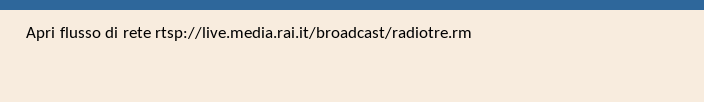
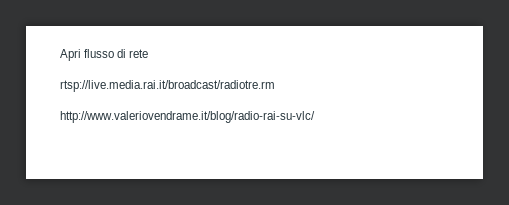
- Apri flusso di rete rtsp://live.media.rai.it/broadcast/radiotre.rm
+ Apri flusso di rete
+ rtsp://live.media.rai.it/broadcast/radiotre.rm
+ http://www.valeriovendrame.it/blog/radio-rai-su-vlc/

